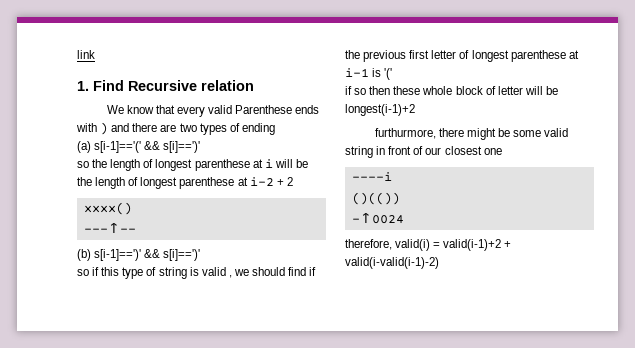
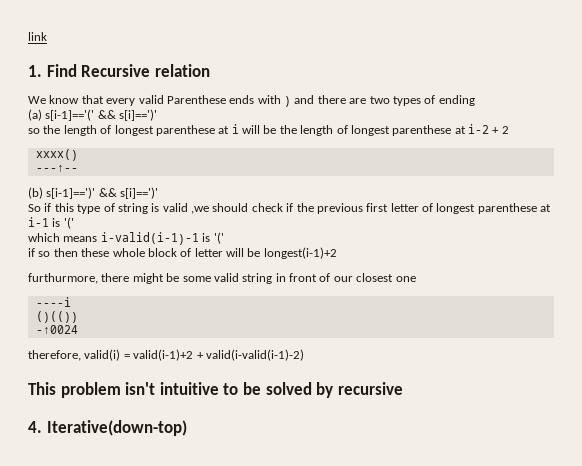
- so if this type of string is valid , we should find if the previous first letter of longest parenthese at i-1 is '('
+ So if this type of string is valid ,we should check if the previous first letter of longest parenthese at i-1 is '('
+ which means i-valid(i-1)-1 is '('
+ This problem isn't intuitive to be solved by recursive
+ 4. Iterative(down-top)

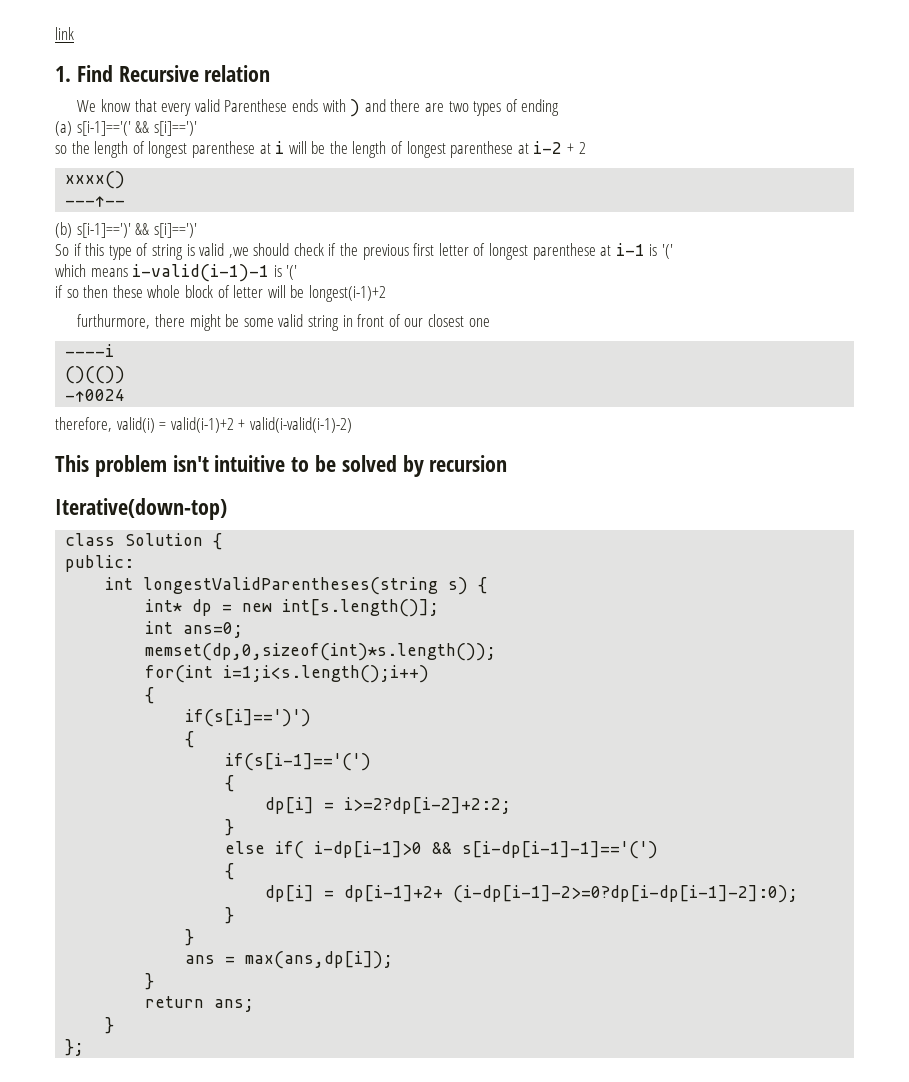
- This problem isn't intuitive to be solved by recursive
- 4. Iterative(down-top)
+ This problem isn't intuitive to be solved by recursion
+ Iterative(down-top)
+ class Solution {
+ public:
+ int longestValidParentheses(string s) {
+ int* dp = new int[s.length()];
+ int ans=0;
+ memset(dp,0,sizeof(int)*s.length());
+ for(int i=1;i<s.length();i++)
+ {
+ if(s[i]==')')
+ {
+ if(s[i-1]=='(')
+ {
+ dp[i] = i>=2?dp[i-2]+2:2;
+ }
+ else if( i-dp[i-1]>0 && s[i-dp[i-1]-1]=='(')
+ {
+ dp[i] = dp[i-1]+2+ (i-dp[i-1]-2>=0?dp[i-dp[i-1]-2]:0);
+ }
+ }
+ ans = max(ans,dp[i]);
+ }
+ return ans;
+ }
+ };

